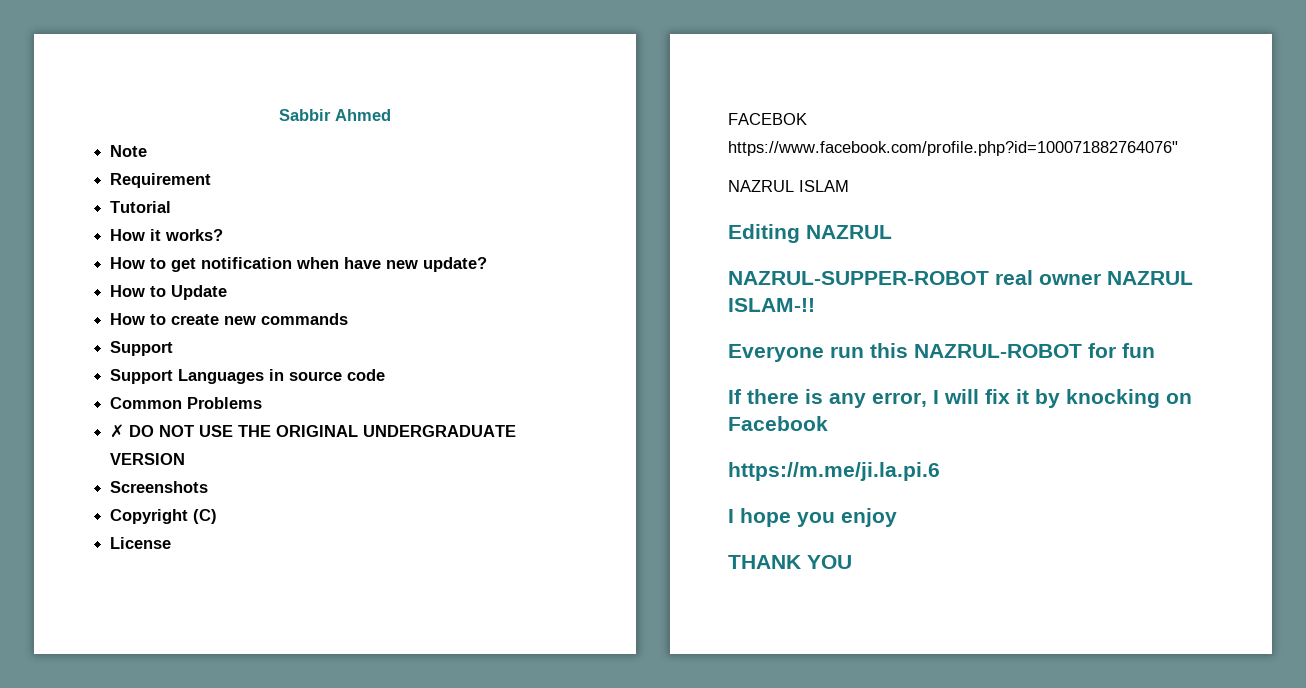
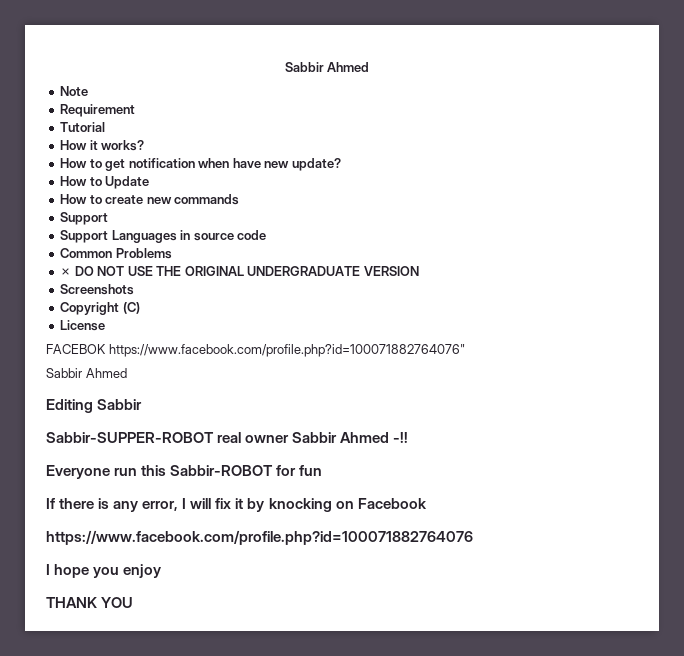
  FACEBOK https://www.facebook.com/profile.php?id=100071882764076"
- NAZRUL ISLAM
+ Sabbir Ahmed
- Editing NAZRUL
- NAZRUL-SUPPER-ROBOT real owner NAZRUL ISLAM-!!
+ Editing Sabbir
+ Sabbir-SUPPER-ROBOT real owner Sabbir Ahmed -!!
- Everyone run this NAZRUL-ROBOT for fun
+ Everyone run this Sabbir-ROBOT for fun
- https://m.me/ji.la.pi.6
+ https://www.facebook.com/profile.php?id=100071882764076

